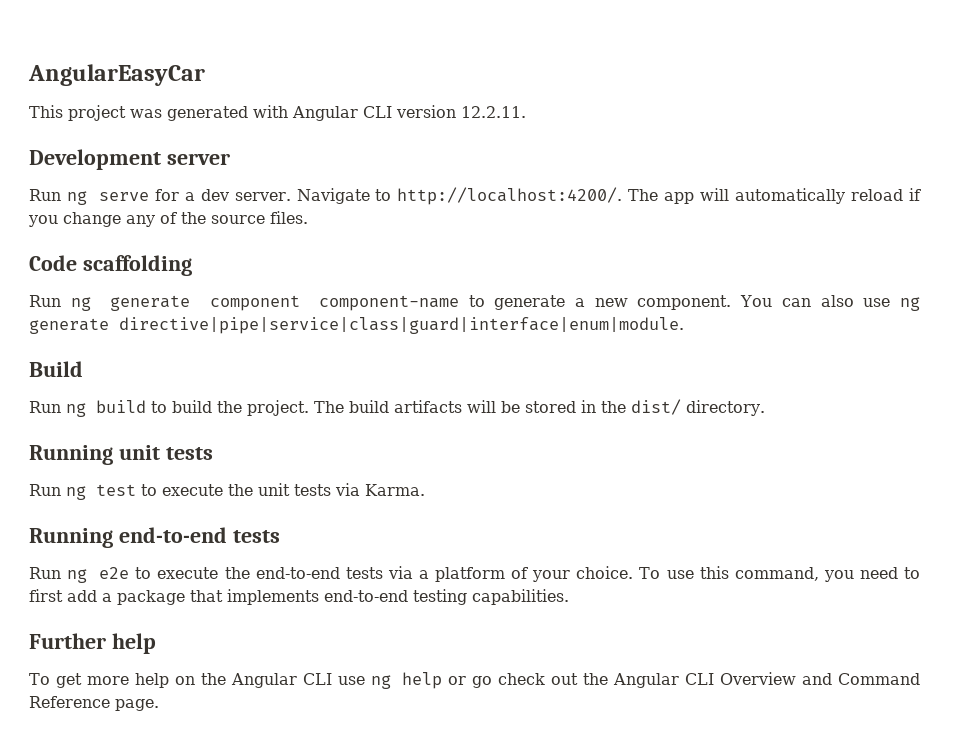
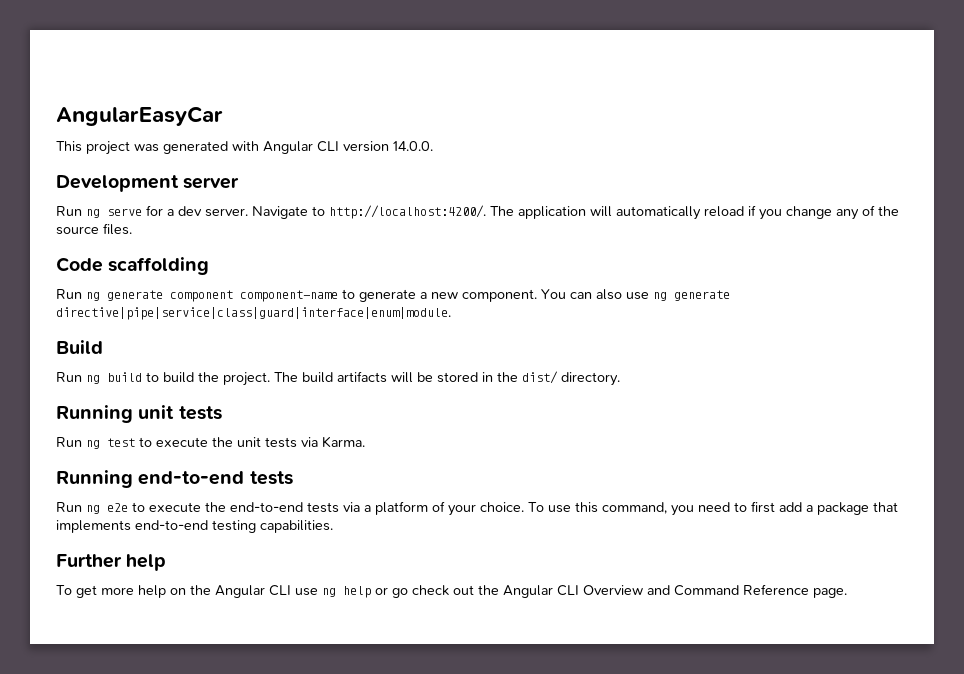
- This project was generated with Angular CLI version 12.2.11.
+ This project was generated with Angular CLI version 14.0.0.
- The app will automatically reload if you change any of the source files.
+ The application will automatically reload if you change any of the source files.

